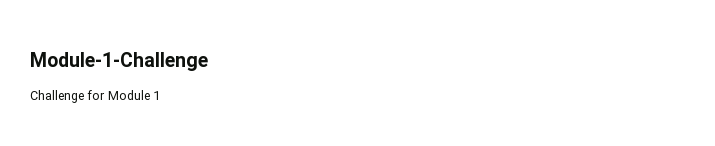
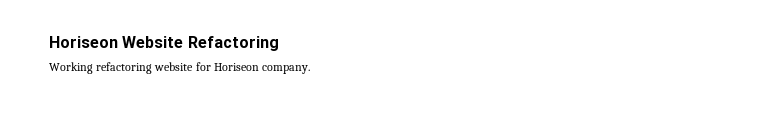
- Module-1-Challenge
- Challenge for Module 1
+ Horiseon Website Refactoring
+ Working refactoring website for Horiseon company.

